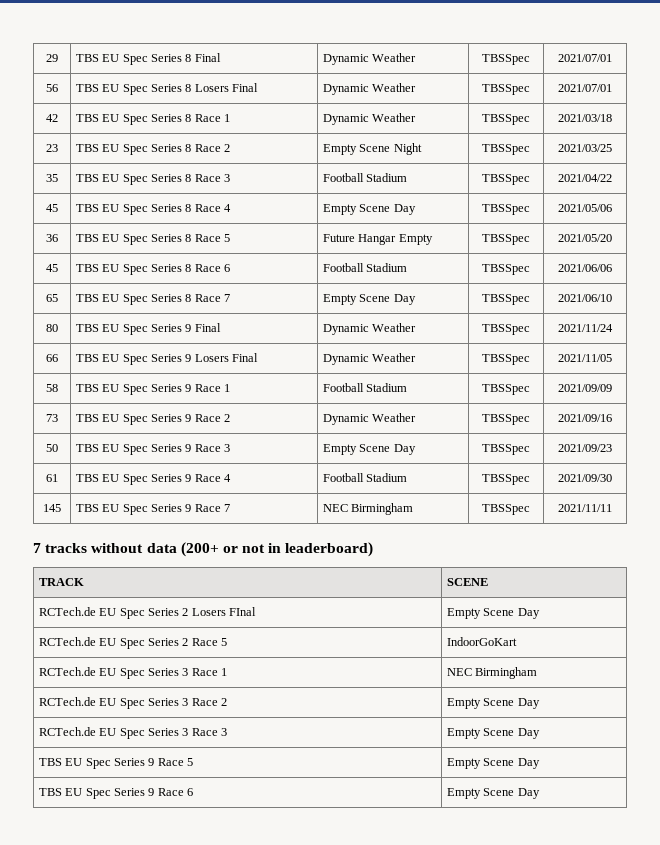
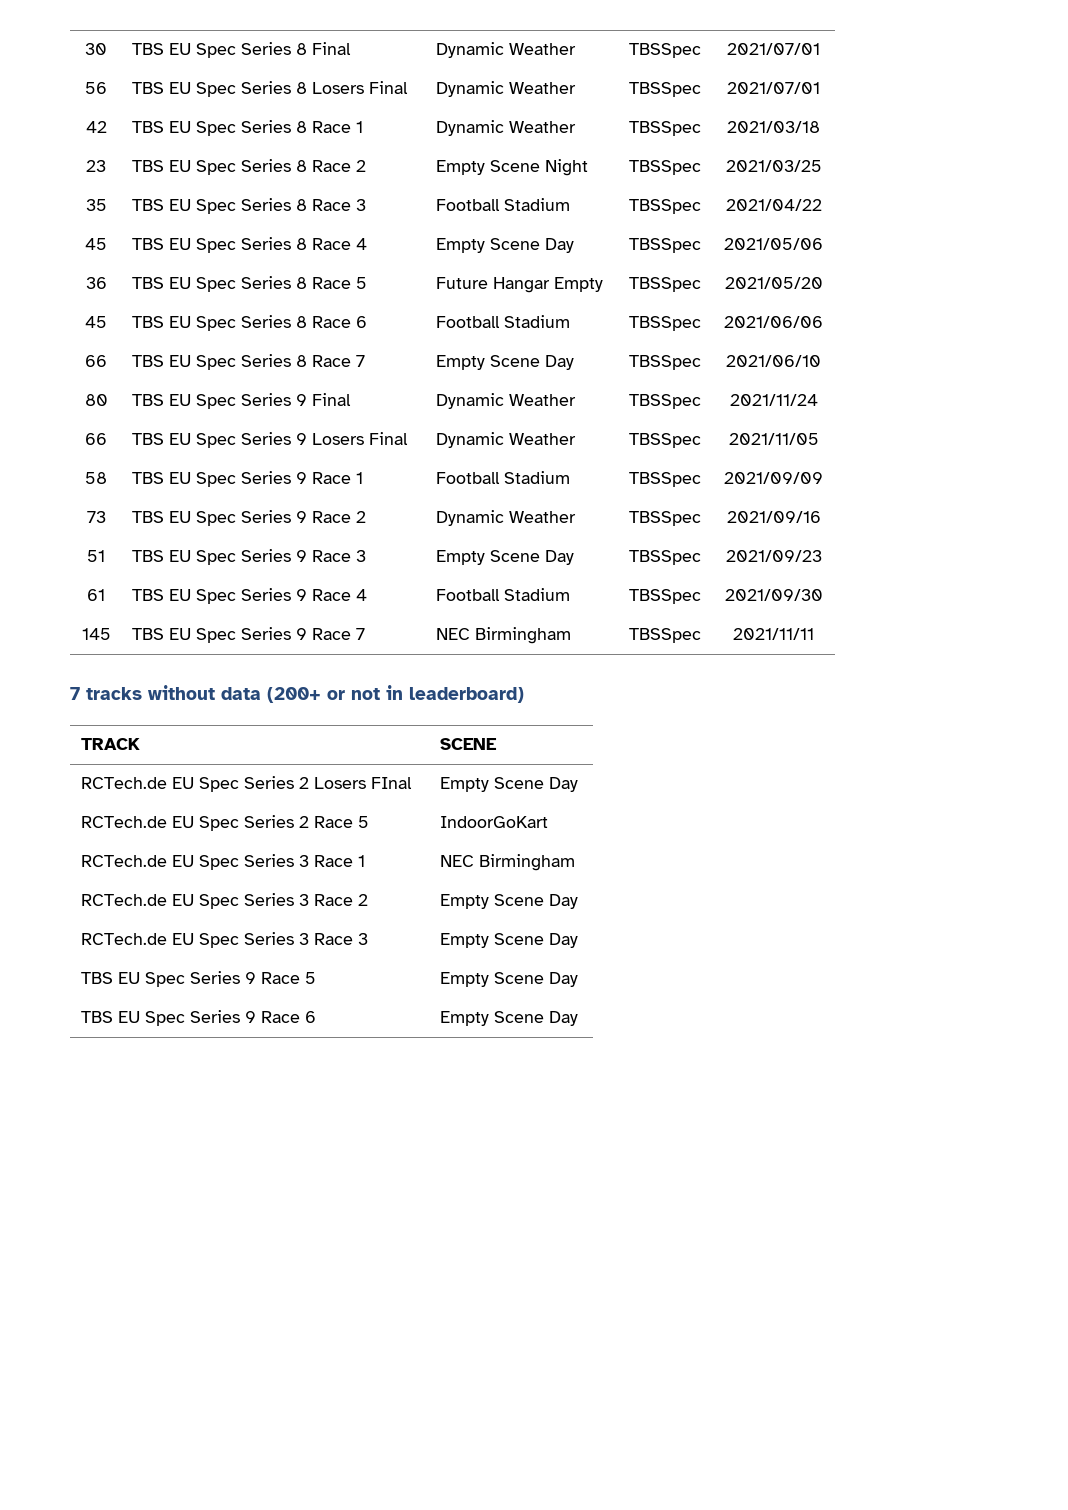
- 29 | TBS EU Spec Series 8 Final | Dynamic Weather | TBSSpec | 2021/07/01
+ 30 | TBS EU Spec Series 8 Final | Dynamic Weather | TBSSpec | 2021/07/01
- 65 | TBS EU Spec Series 8 Race 7 | Empty Scene Day | TBSSpec | 2021/06/10
+ 66 | TBS EU Spec Series 8 Race 7 | Empty Scene Day | TBSSpec | 2021/06/10
- 50 | TBS EU Spec Series 9 Race 3 | Empty Scene Day | TBSSpec | 2021/09/23
+ 51 | TBS EU Spec Series 9 Race 3 | Empty Scene Day | TBSSpec | 2021/09/23

